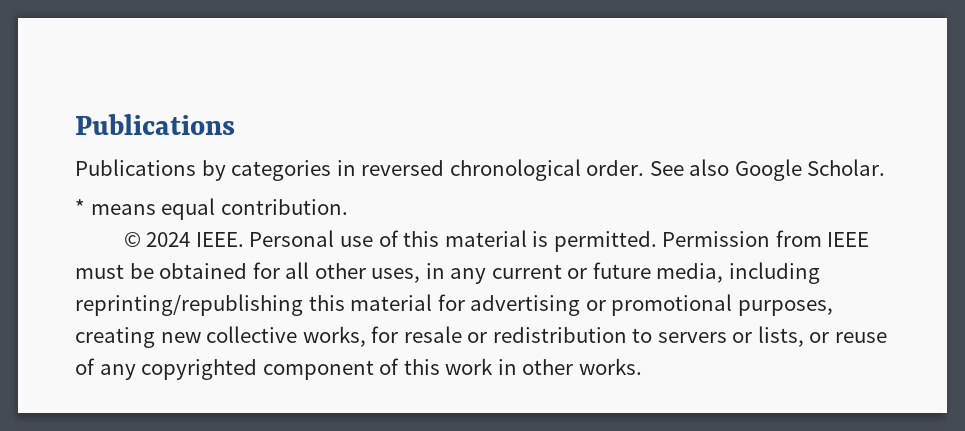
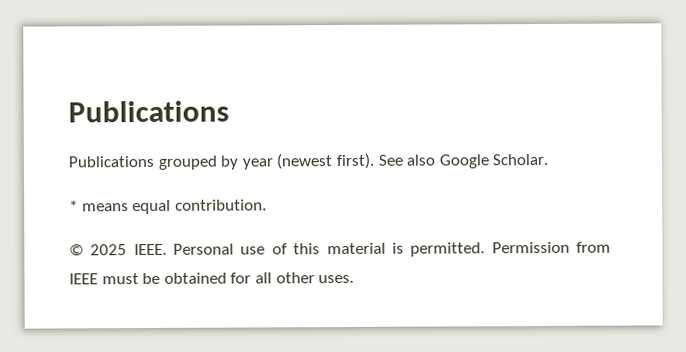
- Publications by categories in reversed chronological order.
+ Publications grouped by year (newest first).
- © 2024 IEEE.
+ © 2025 IEEE.
- Permission from IEEE must be obtained for all other uses, in any current or future media, including reprinting/republishing this material for advertising or promotional purposes, creating new collective works, for resale or redistribution to servers or lists, or reuse of any copyrighted component of this work in other works.
+ Permission from IEEE must be obtained for all other uses.

